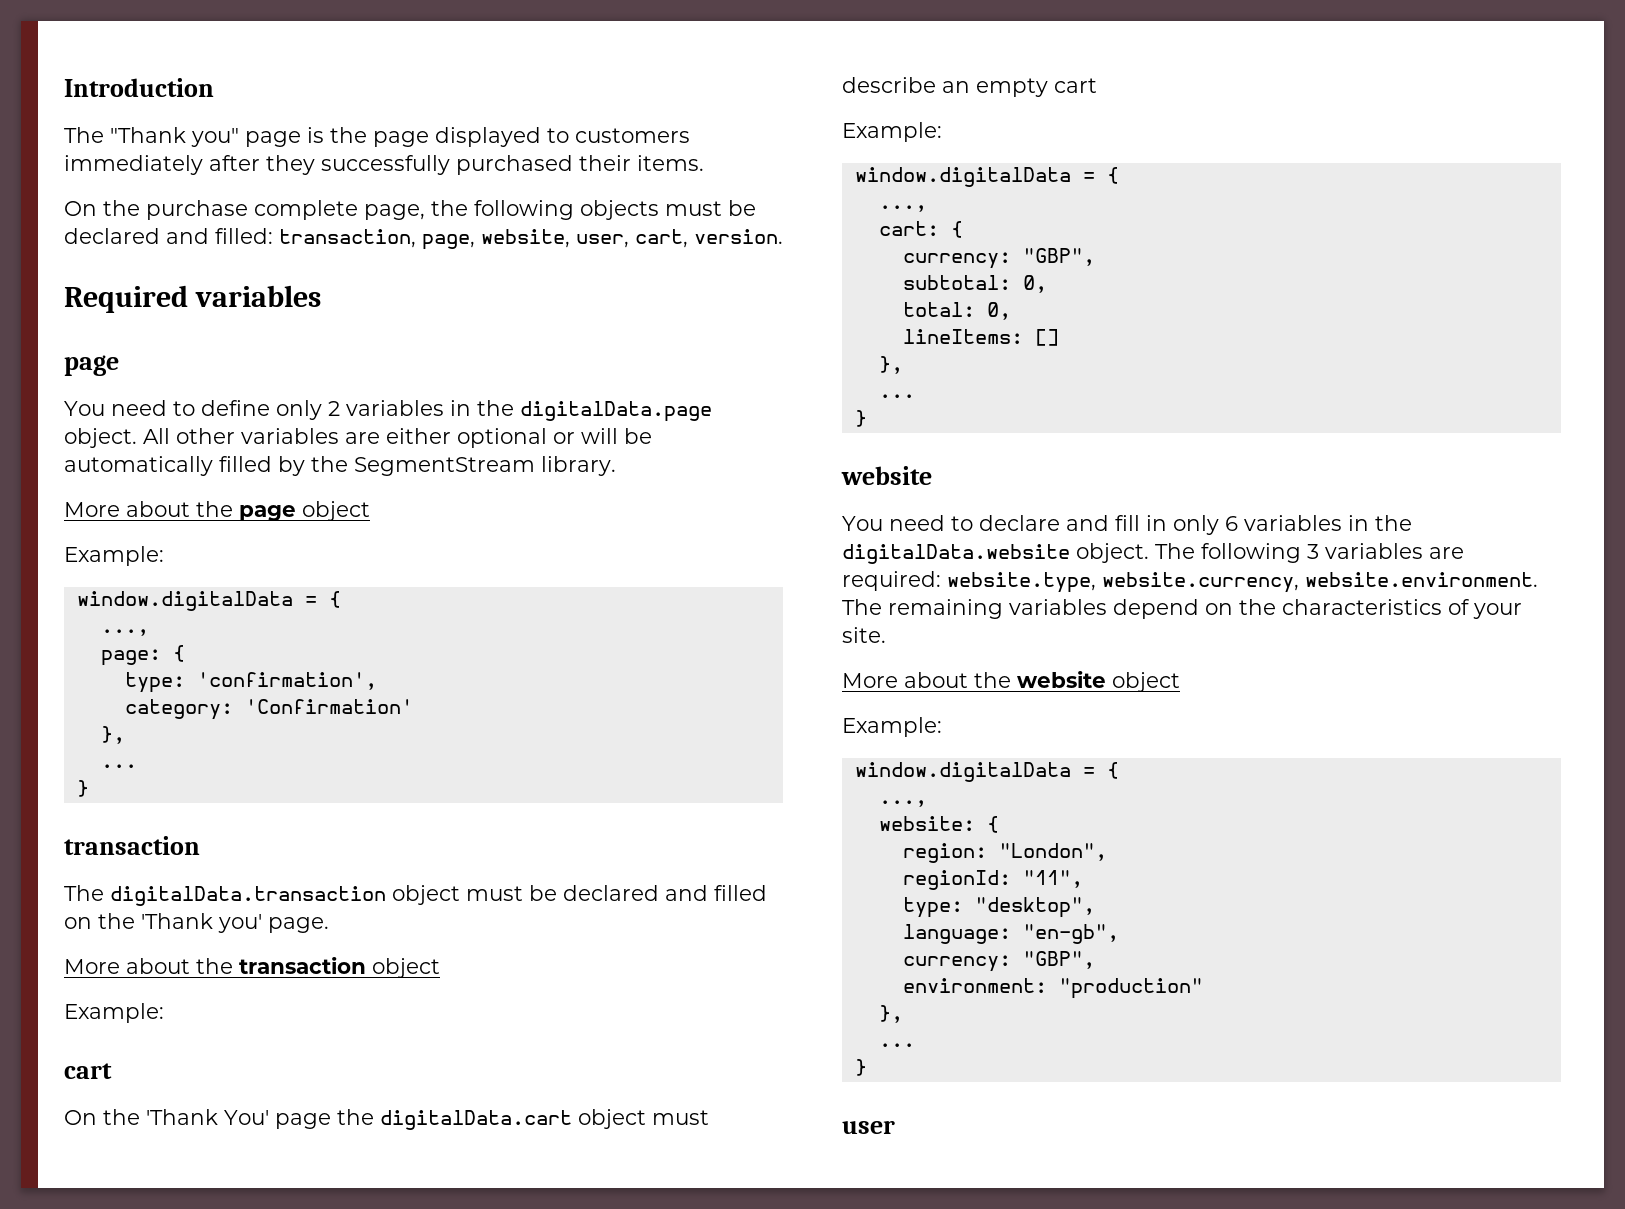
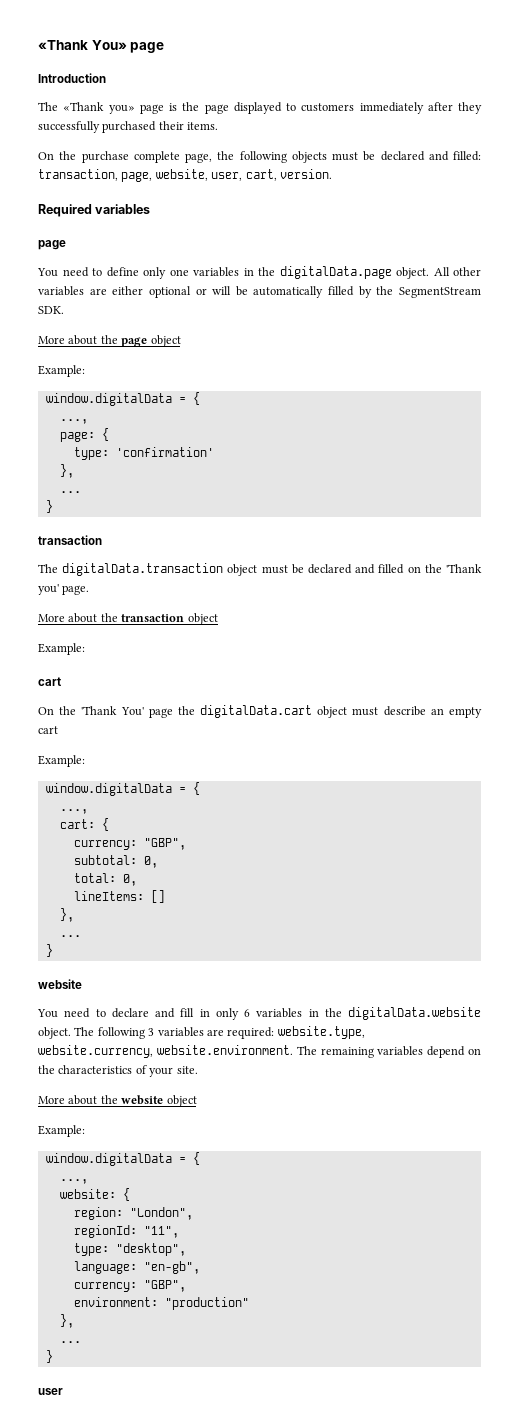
+ «Thank You» page
- The "Thank you" page is the page displayed to customers immediately after they successfully purchased their items.
+ The «Thank you» page is the page displayed to customers immediately after they successfully purchased their items.
- You need to define only 2 variables in the digitalData.page object.
+ You need to define only one variables in the digitalData.page object.
- All other variables are either optional or will be automatically filled by the SegmentStream library.
+ All other variables are either optional or will be automatically filled by the SegmentStream SDK.
- type: 'confirmation',
- category: 'Confirmation'
+ type: 'confirmation'

